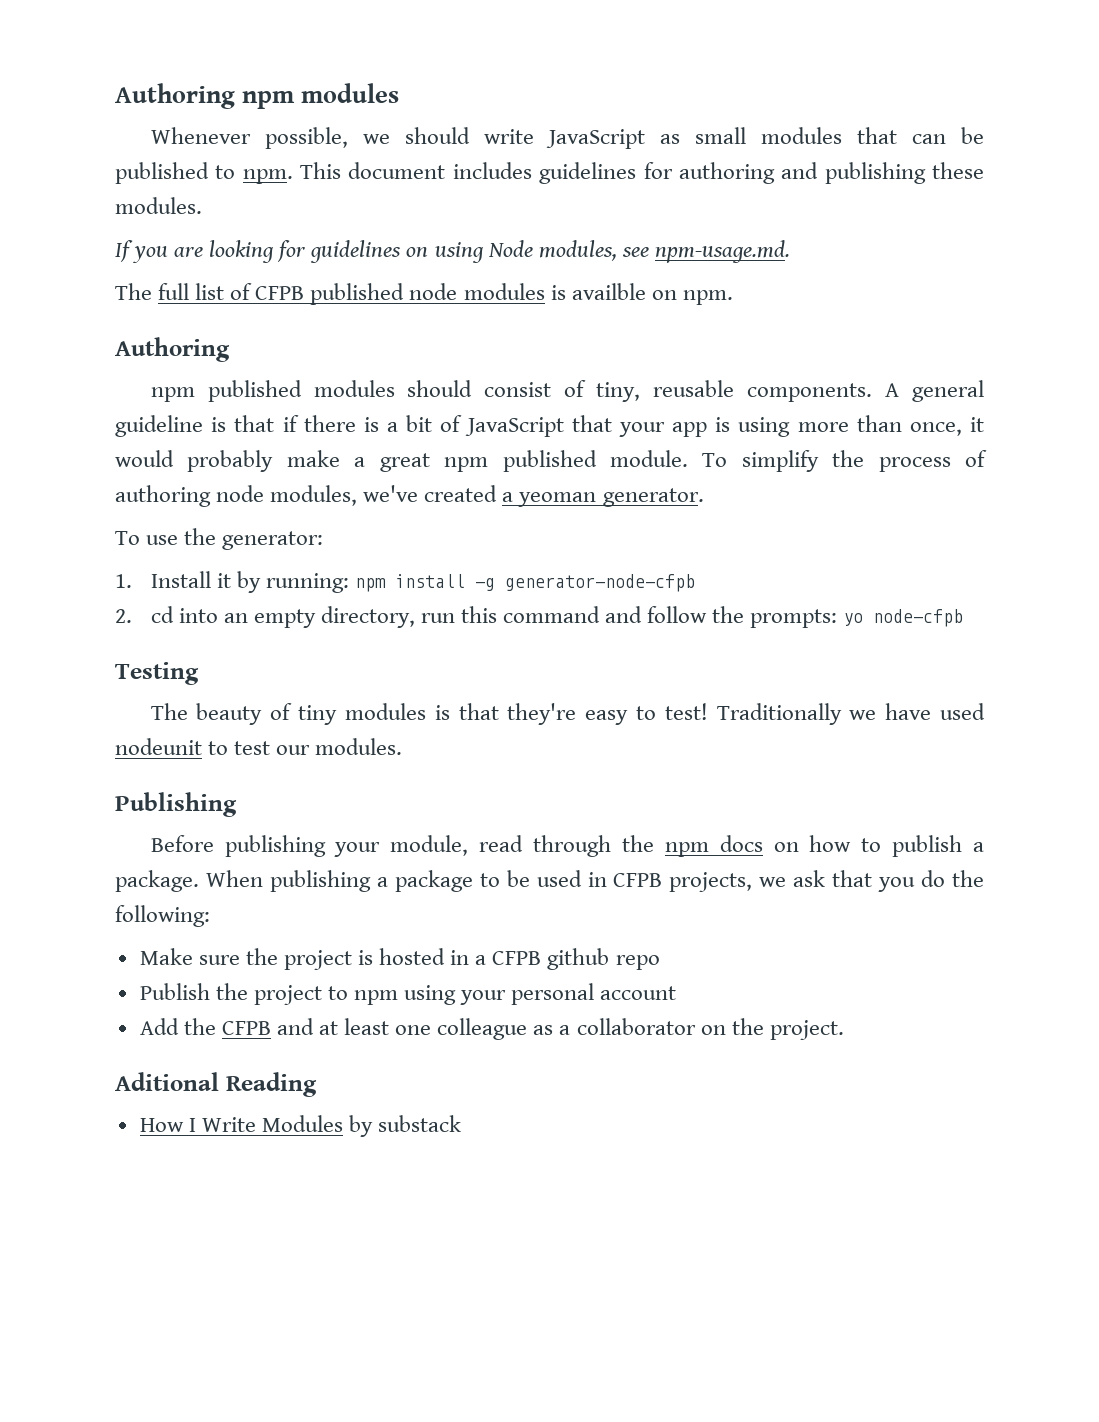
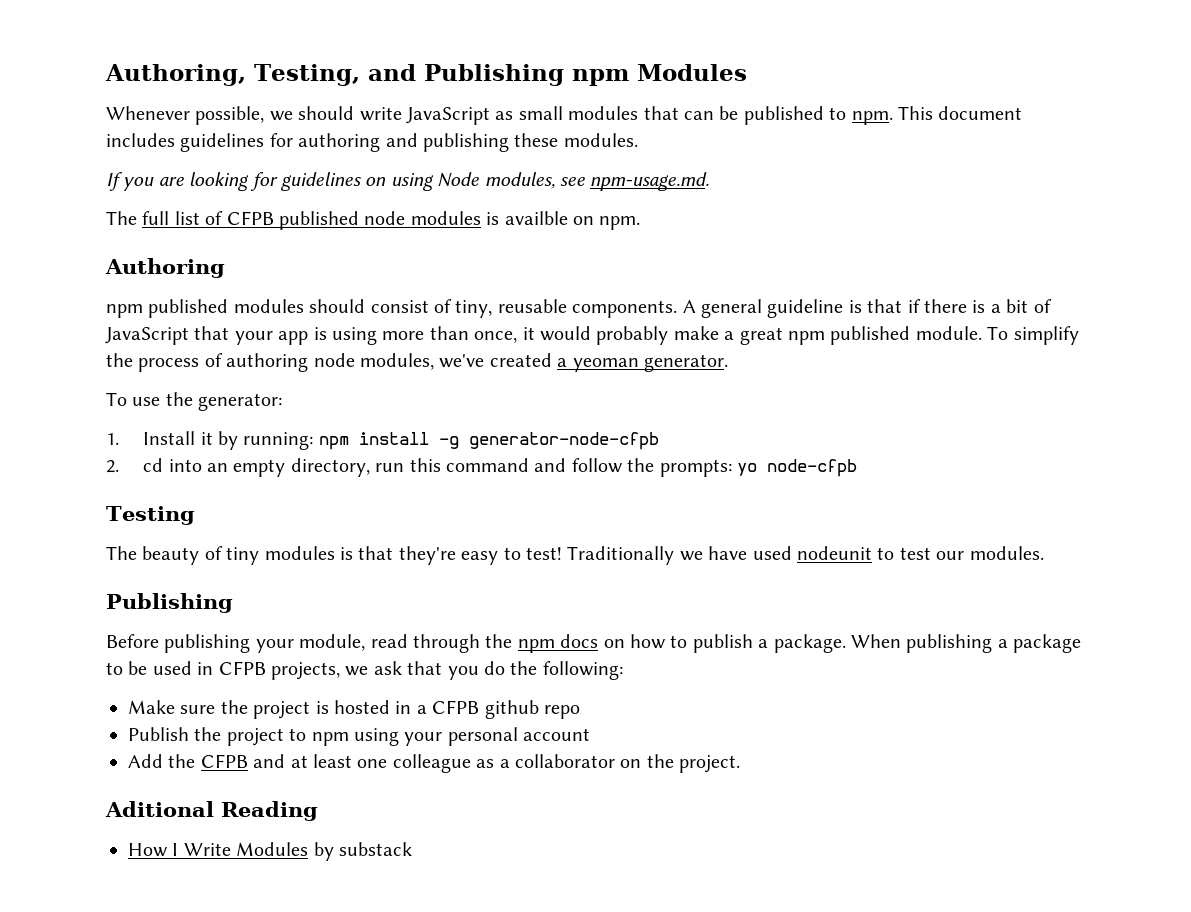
- Authoring npm modules
+ Authoring, Testing, and Publishing npm Modules

